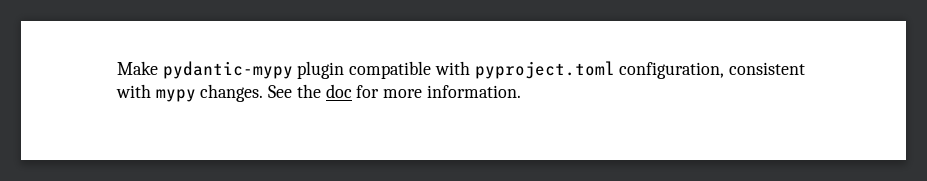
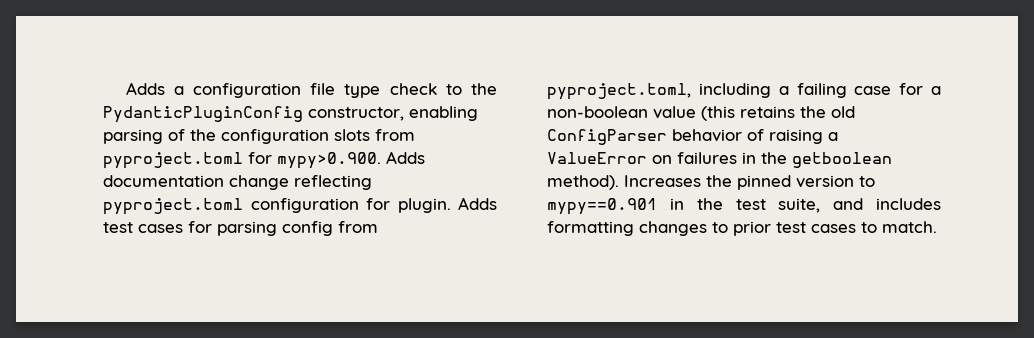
- Make pydantic-mypy plugin compatible with pyproject.toml configuration, consistent with mypy changes. See the doc for more information.
+ Adds a configuration file type check to the PydanticPluginConfig constructor, enabling parsing of the configuration slots from pyproject.toml for mypy>0.900. Adds documentation change reflecting pyproject.toml configuration for plugin. Adds test cases for parsing config from pyproject.toml, including a failing case for a non-boolean value (this retains the old ConfigParser behavior of raising a ValueError on failures in the getboolean method). Increases the pinned version to mypy==0.901 in the test suite, and includes formatting changes to prior test cases to match.

